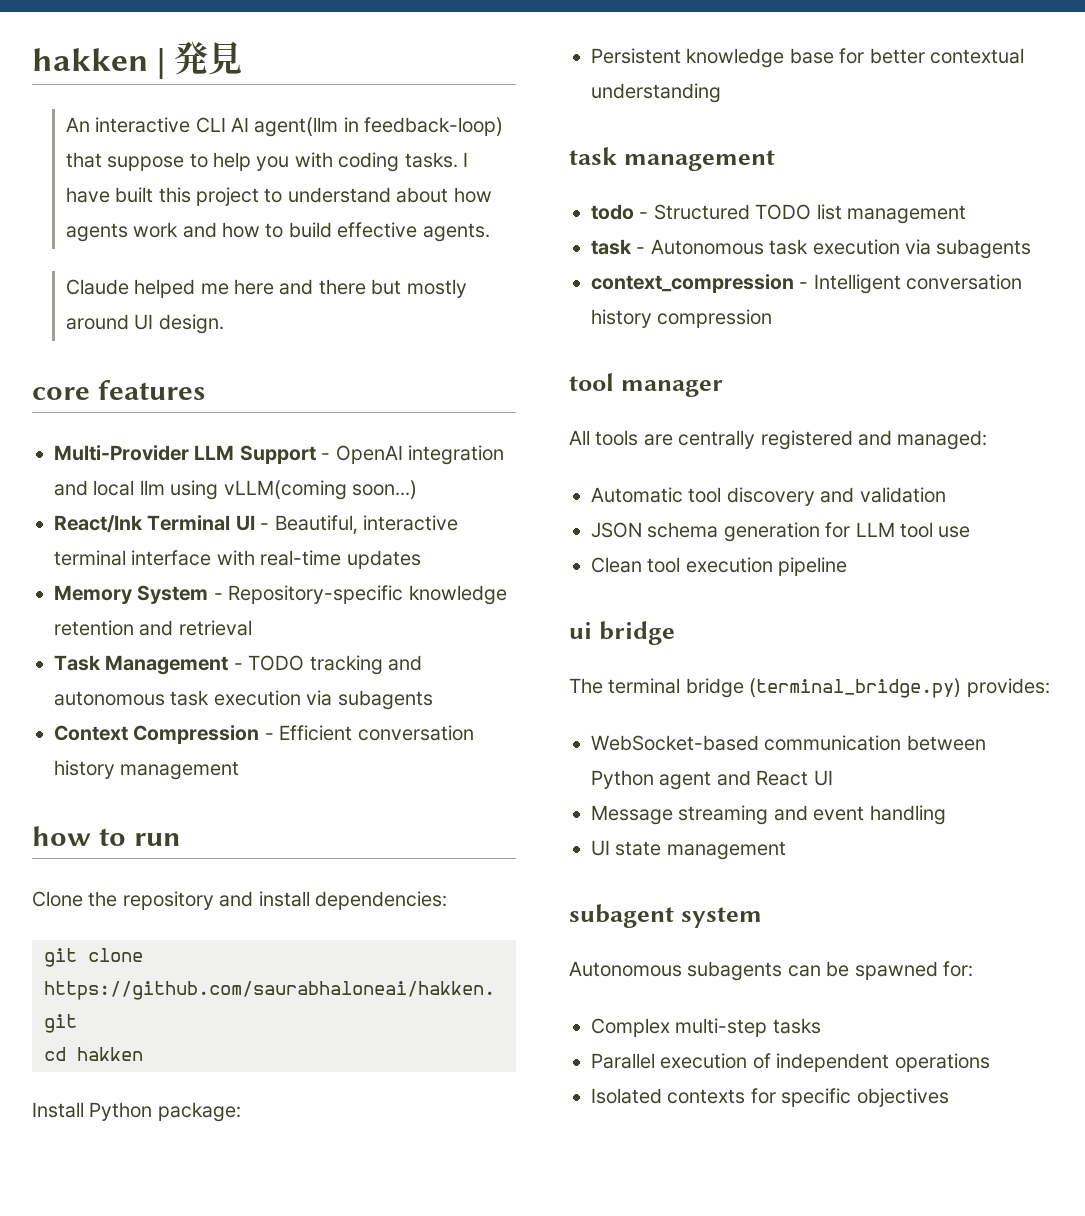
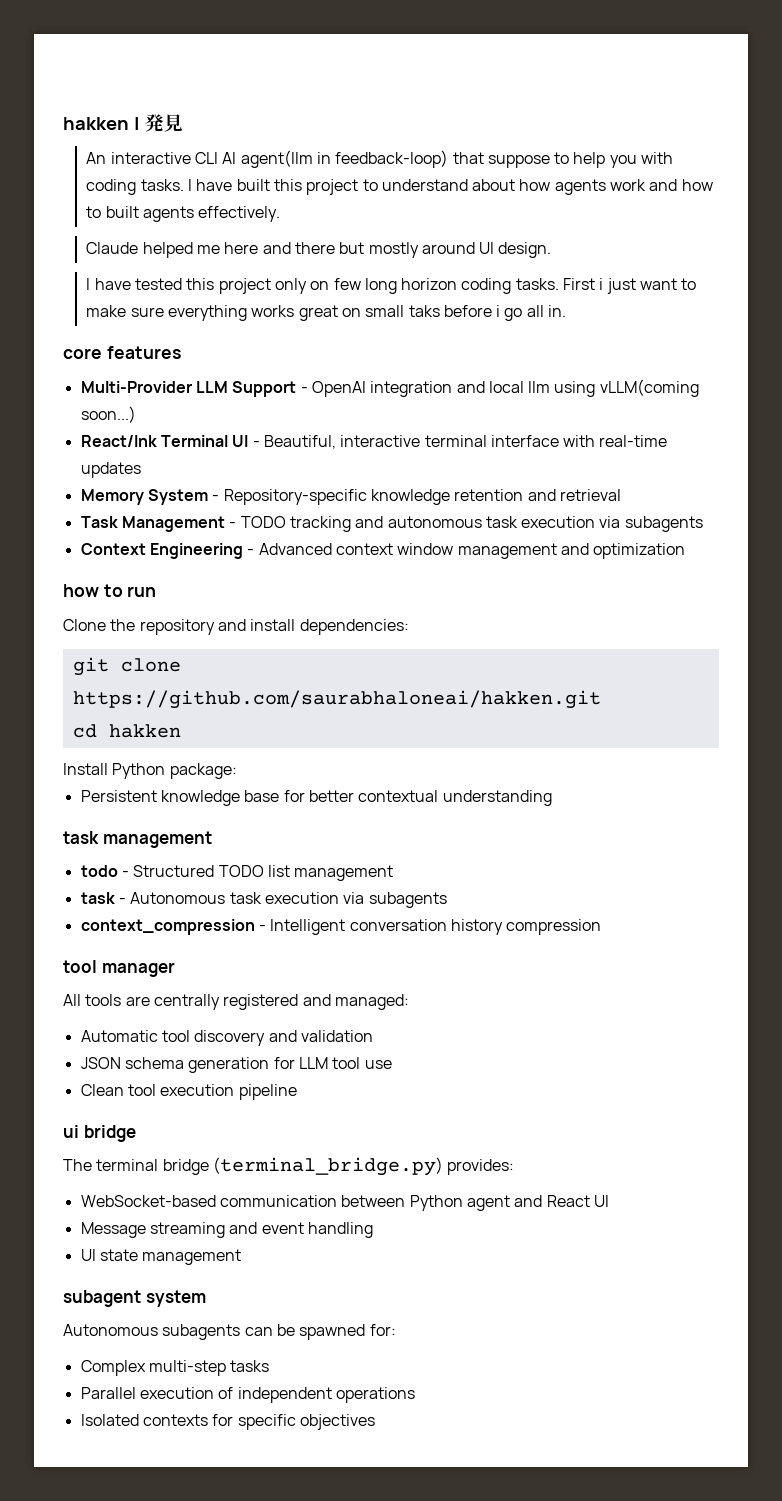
- I have built this project to understand about how agents work and how to build effective agents.
+ I have built this project to understand about how agents work and how to built agents effectively.
+ I have tested this project only on few long horizon coding tasks. First i just want to make sure everything works great on small taks before i go all in.
- Context Compression - Efficient conversation history management
+ Context Engineering - Advanced context window management and optimization

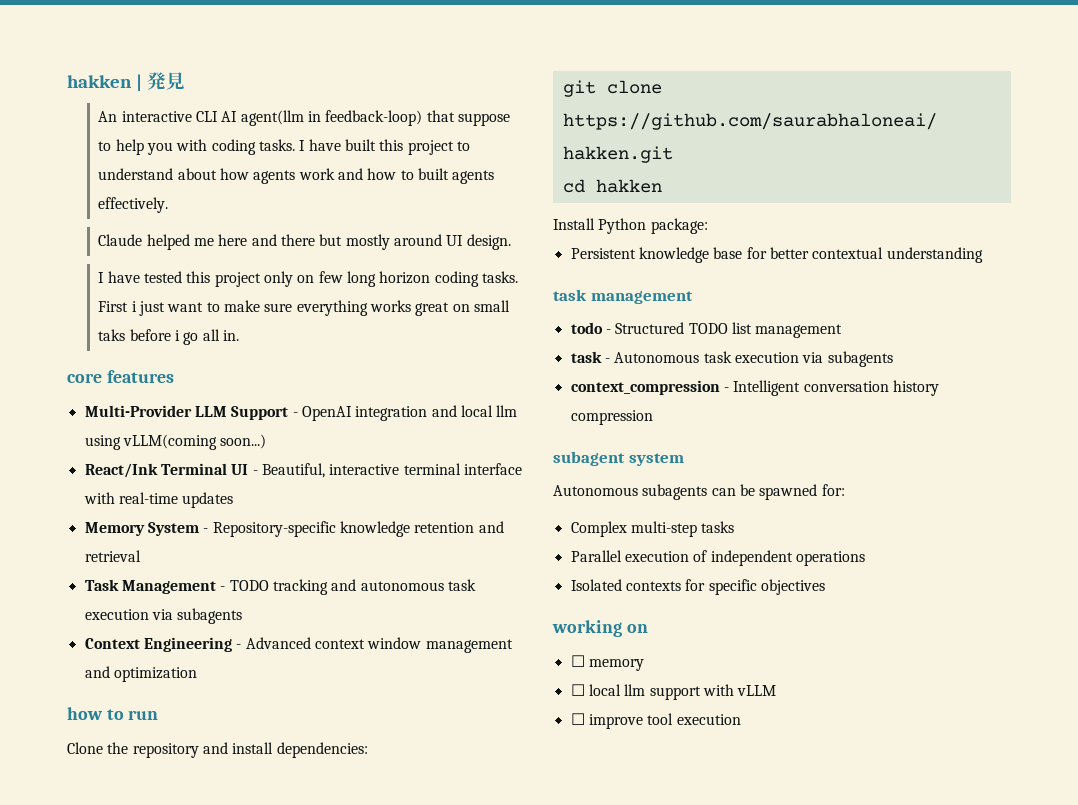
- tool manager
- All tools are centrally registered and managed:
- Automatic tool discovery and validation
- JSON schema generation for LLM tool use
- Clean tool execution pipeline
- ui bridge
- The terminal bridge (terminal_bridge.py) provides:
- WebSocket-based communication between Python agent and React UI
- Message streaming and event handling
- UI state management
+ working on
+ ☐ memory
+ ☐ local llm support with vLLM
+ ☐ improve tool execution

